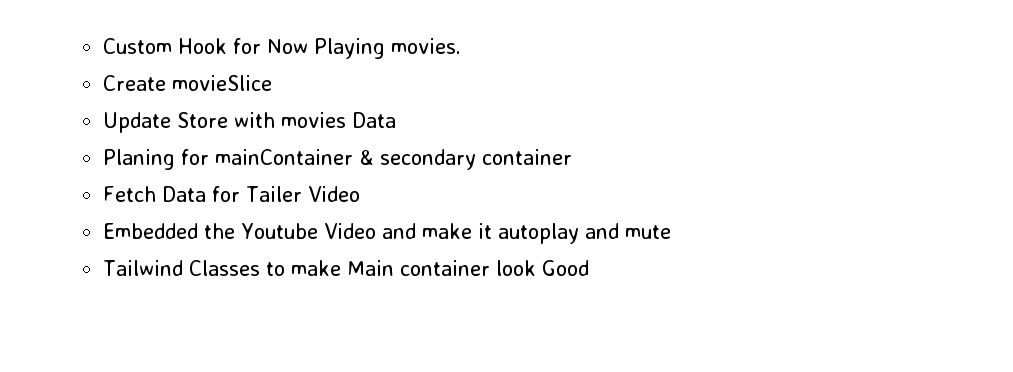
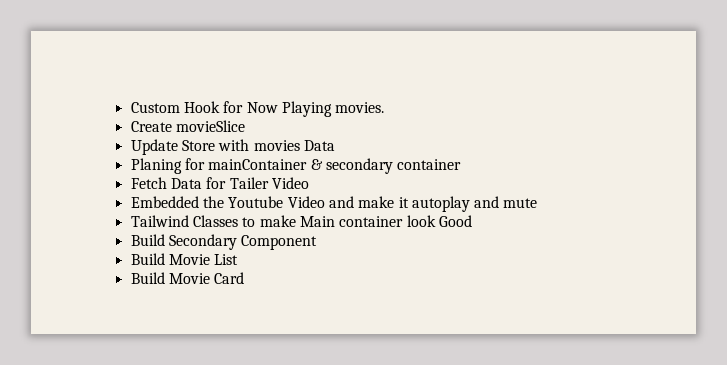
+ Build Secondary Component
+ Build Movie List
+ Build Movie Card

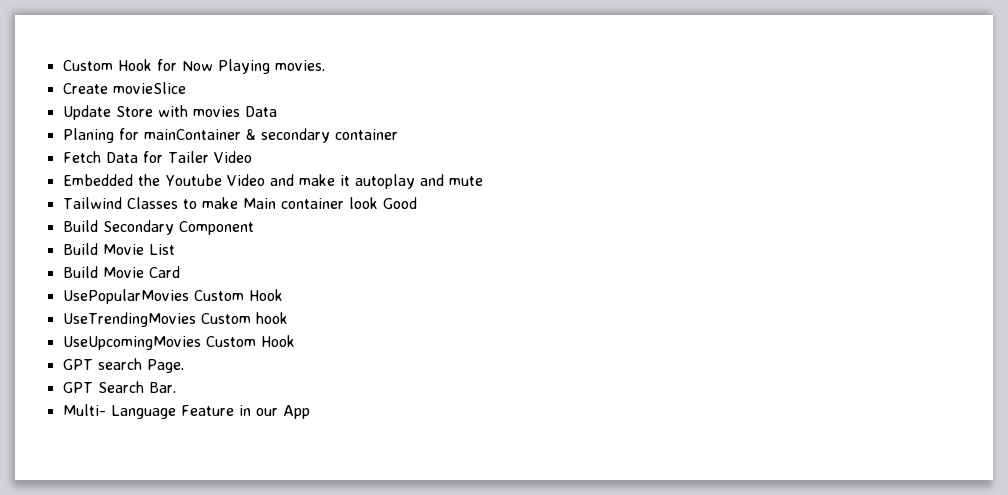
+ UsePopularMovies Custom Hook
+ UseTrendingMovies Custom hook
+ UseUpcomingMovies Custom Hook
+ GPT search Page.
+ GPT Search Bar.
+ Multi- Language Feature in our App

